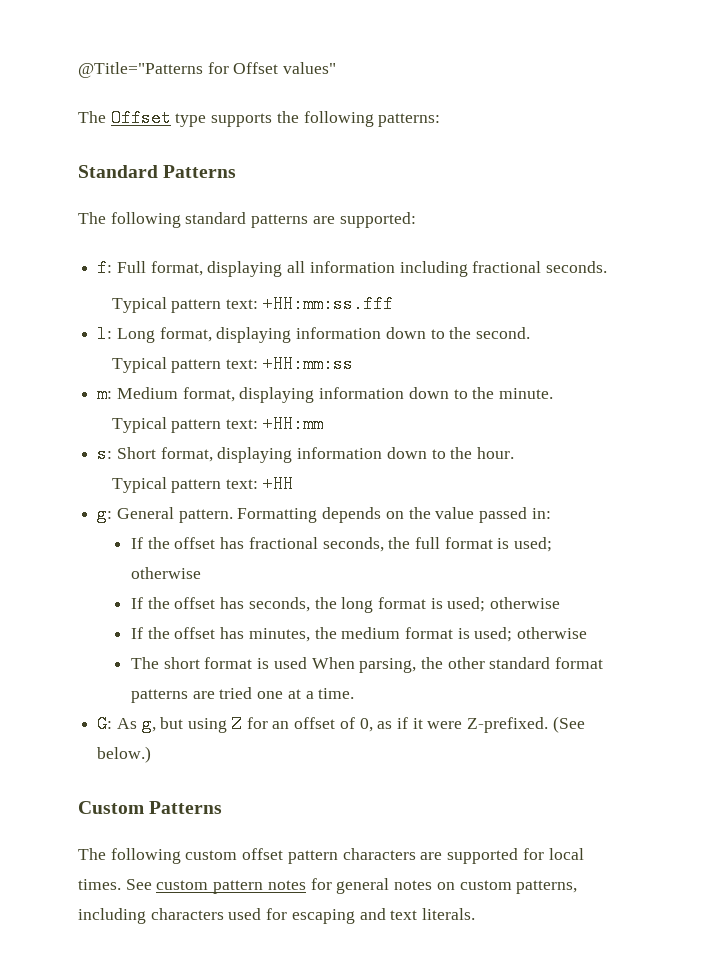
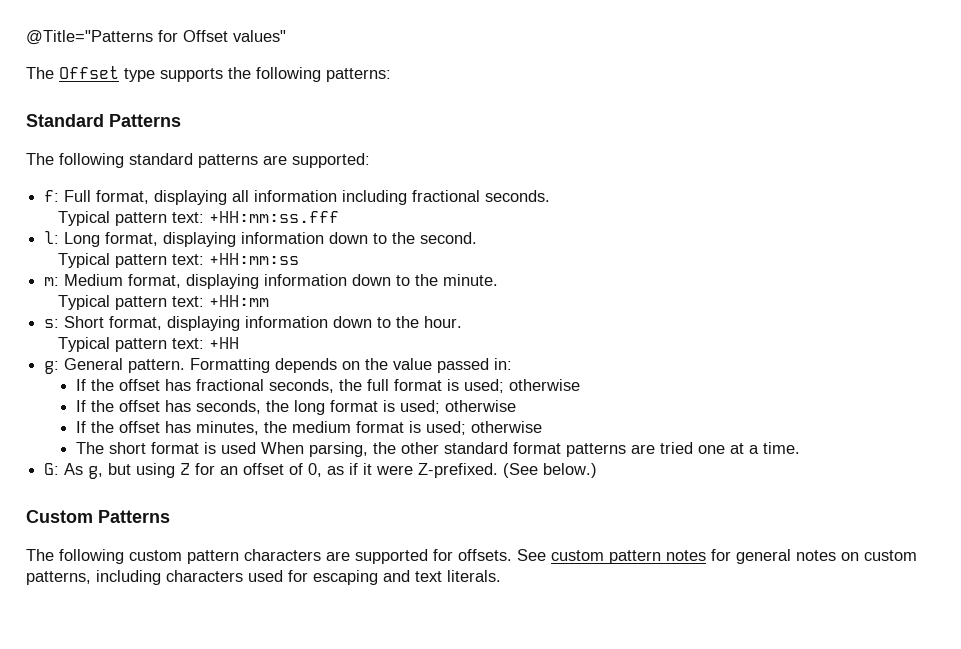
- The following custom offset pattern characters are supported for local times.
+ The following custom pattern characters are supported for offsets.

